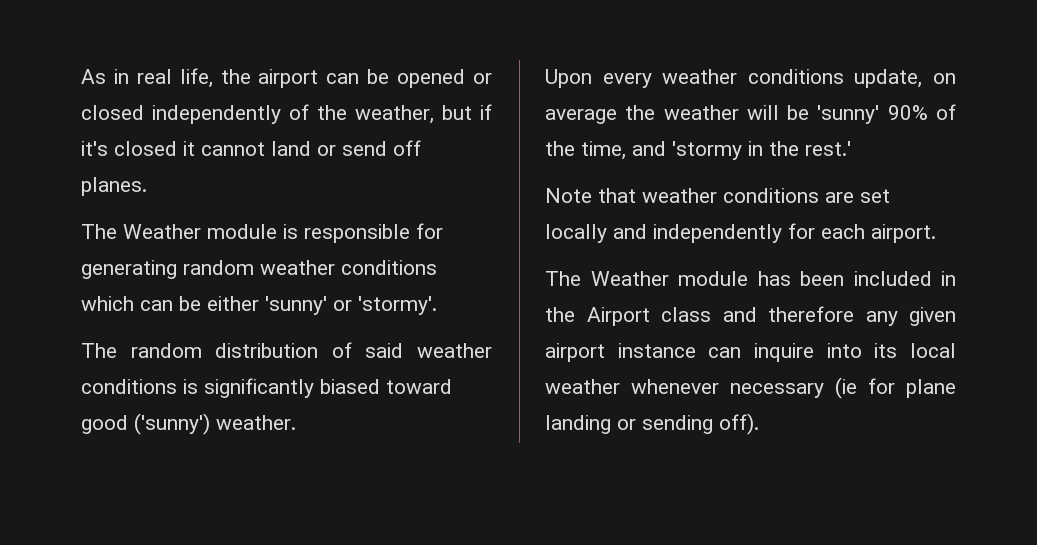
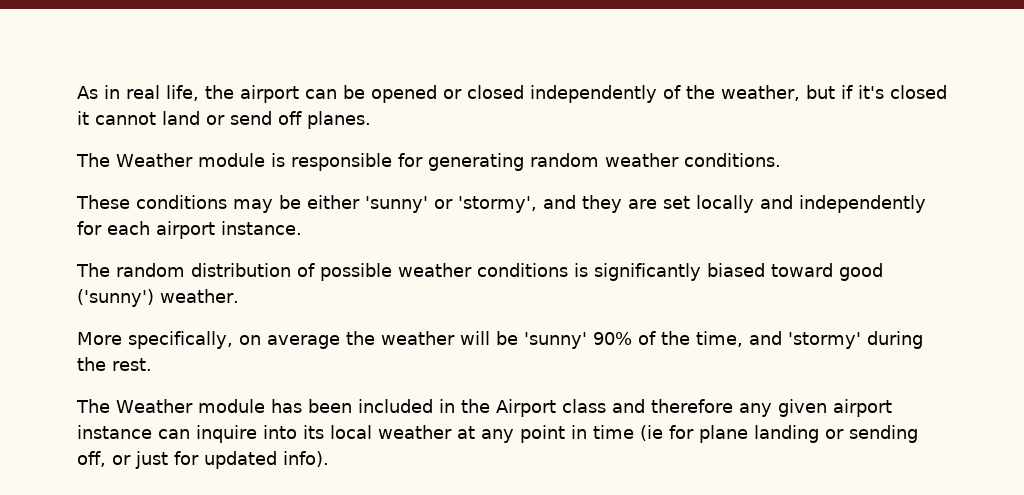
- The Weather module is responsible for generating random weather conditions which can be either 'sunny' or 'stormy'.
+ The Weather module is responsible for generating random weather conditions.
+ These conditions may be either 'sunny' or 'stormy', and they are set locally and independently for each airport instance.
- The random distribution of said weather conditions is significantly biased toward good ('sunny') weather.
+ The random distribution of possible weather conditions is significantly biased toward good ('sunny') weather.
- Upon every weather conditions update, on average the weather will be 'sunny' 90% of the time, and 'stormy in the rest.'
- Note that weather conditions are set locally and independently for each airport.
+ More specifically, on average the weather will be 'sunny' 90% of the time, and 'stormy' during the rest.
- The Weather module has been included in the Airport class and therefore any given airport instance can inquire into its local weather whenever necessary (ie for plane landing or sending off).
+ The Weather module has been included in the Airport class and therefore any given airport instance can inquire into its local weather at any point in time (ie for plane landing or sending off, or just for updated info).

